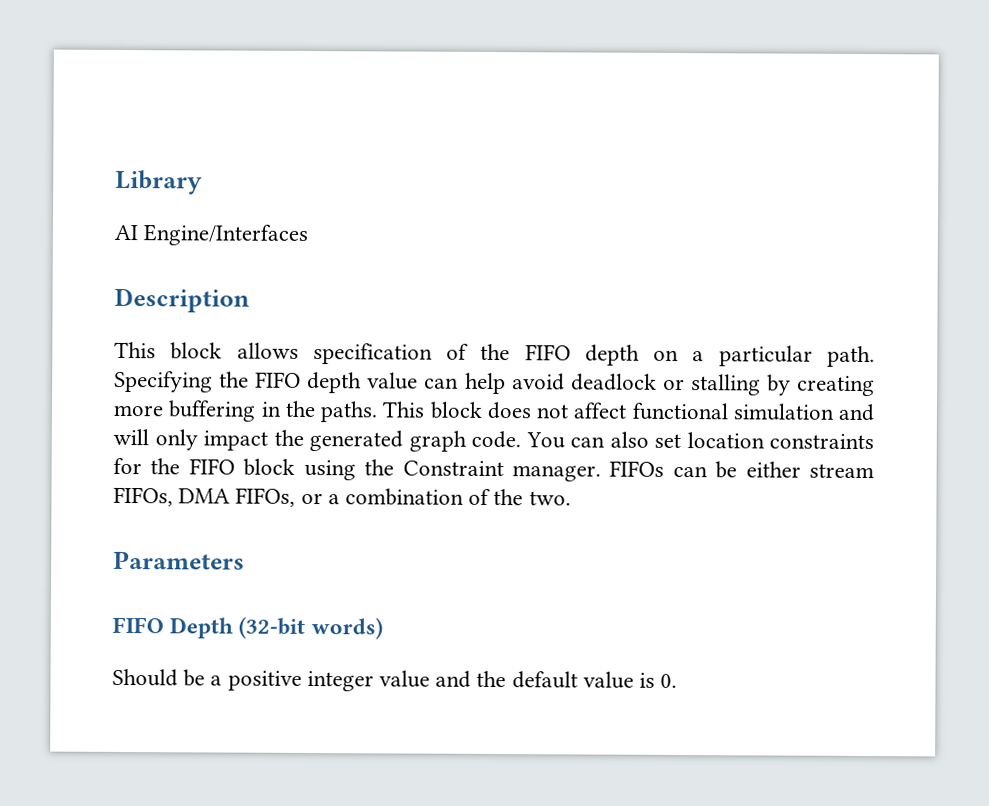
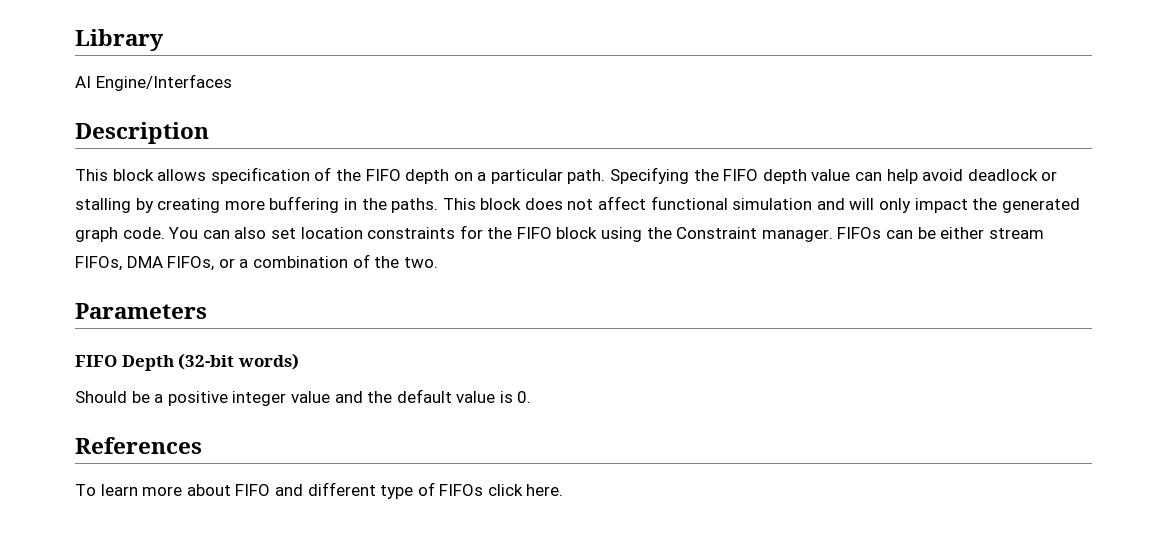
+ References
+ To learn more about FIFO and different type of FIFOs click here.

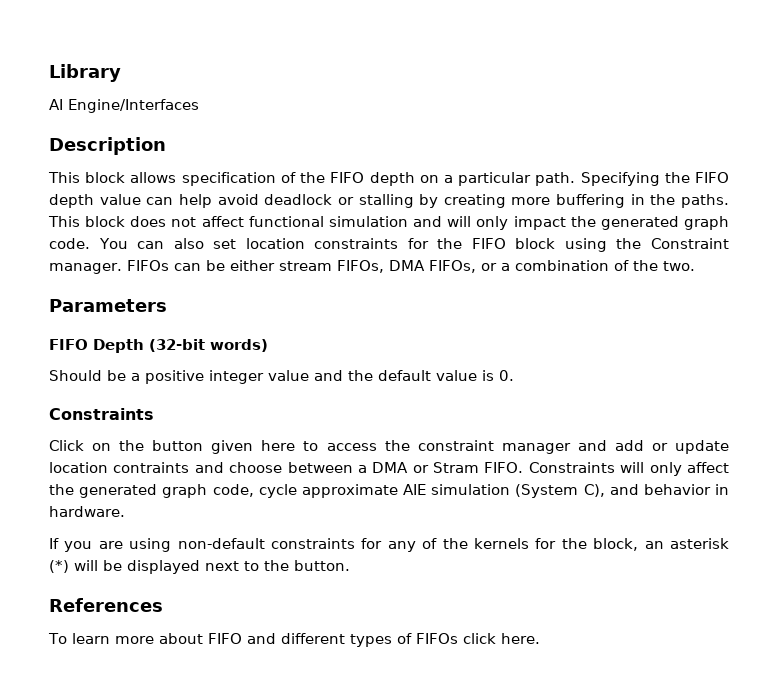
  Should be a positive integer value and the default value is 0.
+ Constraints
+ Click on the button given here to access the constraint manager and add or update location contraints and choose between a DMA or Stram FIFO. Constraints will only affect the generated graph code, cycle approximate AIE simulation (System C), and behavior in hardware.
+ If you are using non-default constraints for any of the kernels for the block, an asterisk (*) will be displayed next to the button.
- To learn more about FIFO and different type of FIFOs click here.
+ To learn more about FIFO and different types of FIFOs click here.

